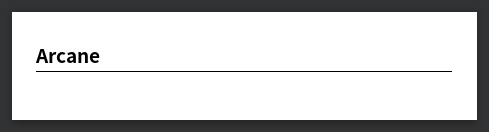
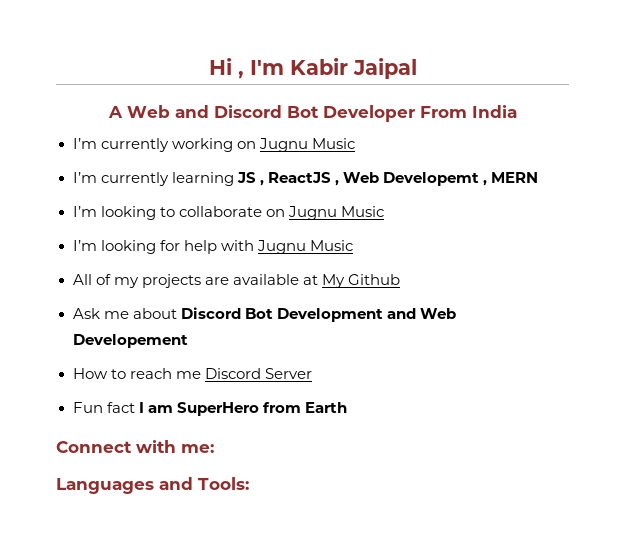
- Arcane
+ Hi , I'm Kabir Jaipal
+ A Web and Discord Bot Developer From India
+ I’m currently working on Jugnu Music
+ I’m currently learning JS , ReactJS , Web Developemt , MERN
+ I’m looking to collaborate on Jugnu Music
+ I’m looking for help with Jugnu Music
+ All of my projects are available at My Github
+ Ask me about Discord Bot Development and Web Developement
+ How to reach me Discord Server
+ Fun fact I am SuperHero from Earth
+ Connect with me:
+ Languages and Tools:

